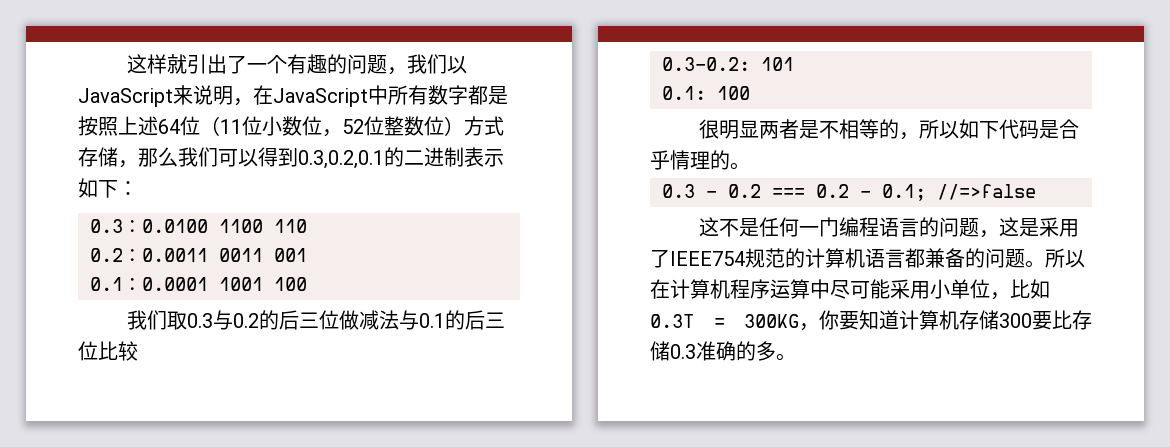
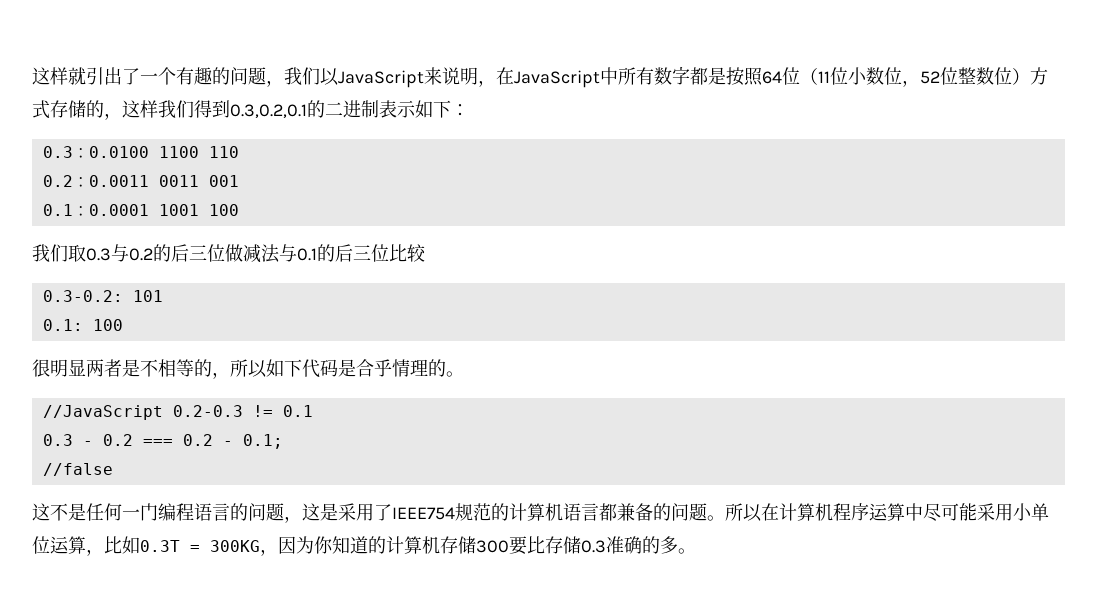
- 这样就引出了一个有趣的问题，我们以JavaScript来说明，在JavaScript中所有数字都是按照上述64位（11位小数位，52位整数位）方式存储，那么我们可以得到0.3,0.2,0.1的二进制表示如下：
+ 这样就引出了一个有趣的问题，我们以JavaScript来说明，在JavaScript中所有数字都是按照64位（11位小数位，52位整数位）方式存储的，这样我们得到0.3,0.2,0.1的二进制表示如下：
+ //JavaScript 0.2-0.3 != 0.1
- 0.3 - 0.2 === 0.2 - 0.1; //=>false
+ 0.3 - 0.2 === 0.2 - 0.1;
+ //false
- 所以在计算机程序运算中尽可能采用小单位，比如0.3T = 300KG，你要知道计算机存储300要比存储0.3准确的多。
+ 所以在计算机程序运算中尽可能采用小单位运算，比如0.3T = 300KG，因为你知道的计算机存储300要比存储0.3准确的多。

